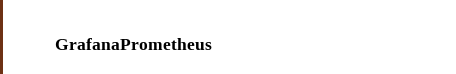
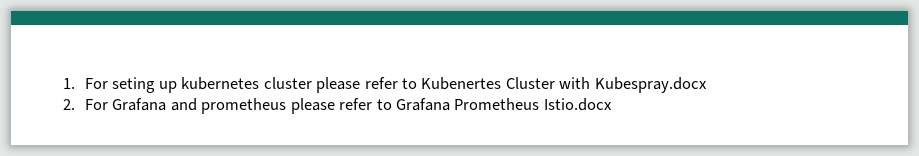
- GrafanaPrometheus
+ 1. For seting up kubernetes cluster please refer to Kubenertes Cluster with Kubespray.docx
+ 2. For Grafana and prometheus please refer to Grafana Prometheus Istio.docx

